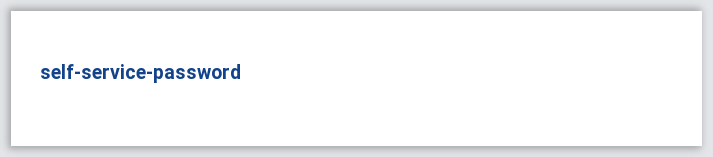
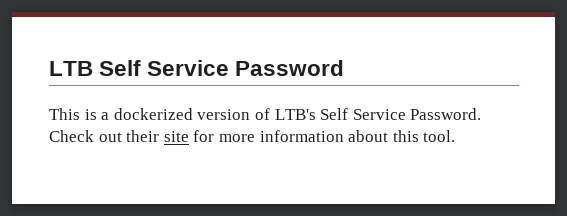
- self-service-password
+ LTB Self Service Password
+ This is a dockerized version of LTB's Self Service Password. Check out their site for more information about this tool.

